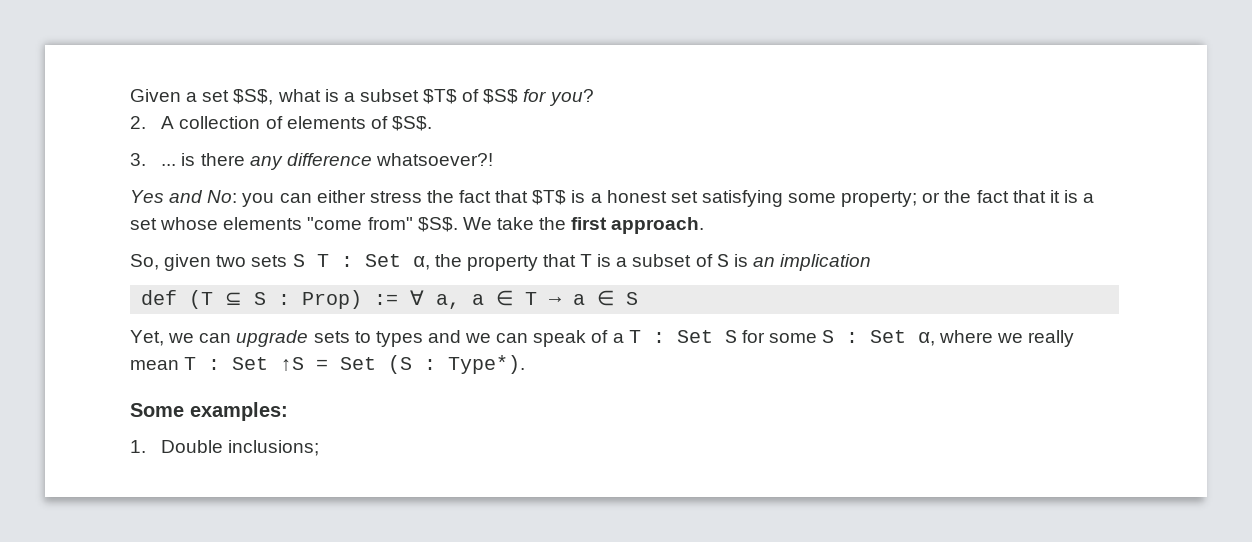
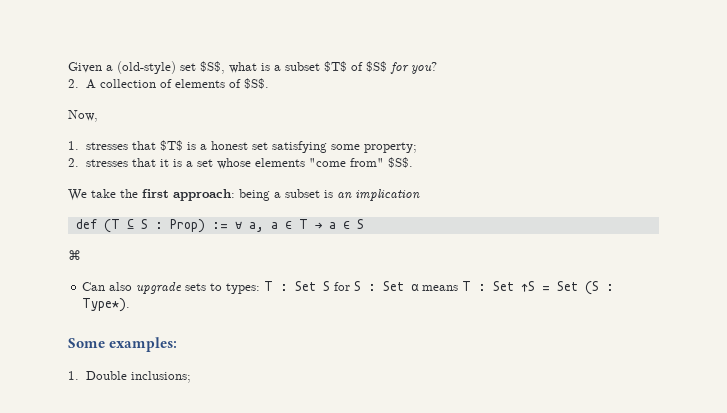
- Given a set $S$, what is a subset $T$ of $S$ for you?
+ Given a (old-style) set $S$, what is a subset $T$ of $S$ for you?
- 3. ... is there any difference whatsoever?!
- Yes and No: you can either stress the fact that $T$ is a honest set satisfying some property; or the fact that it is a set whose elements "come from" $S$. We take the first approach.
- So, given two sets S T : Set α, the property that T is a subset of S is an implication
+ Now,
+ 1. stresses that $T$ is a honest set satisfying some property;
+ 2. stresses that it is a set whose elements "come from" $S$.
+ We take the first approach: being a subset is an implication
- Yet, we can upgrade sets to types and we can speak of a T : Set S for some S : Set α, where we really mean T : Set ↑S = Set (S : Type*).
+ ⌘
+ Can also upgrade sets to types: T : Set S for S : Set α means T : Set ↑S = Set (S : Type*).

